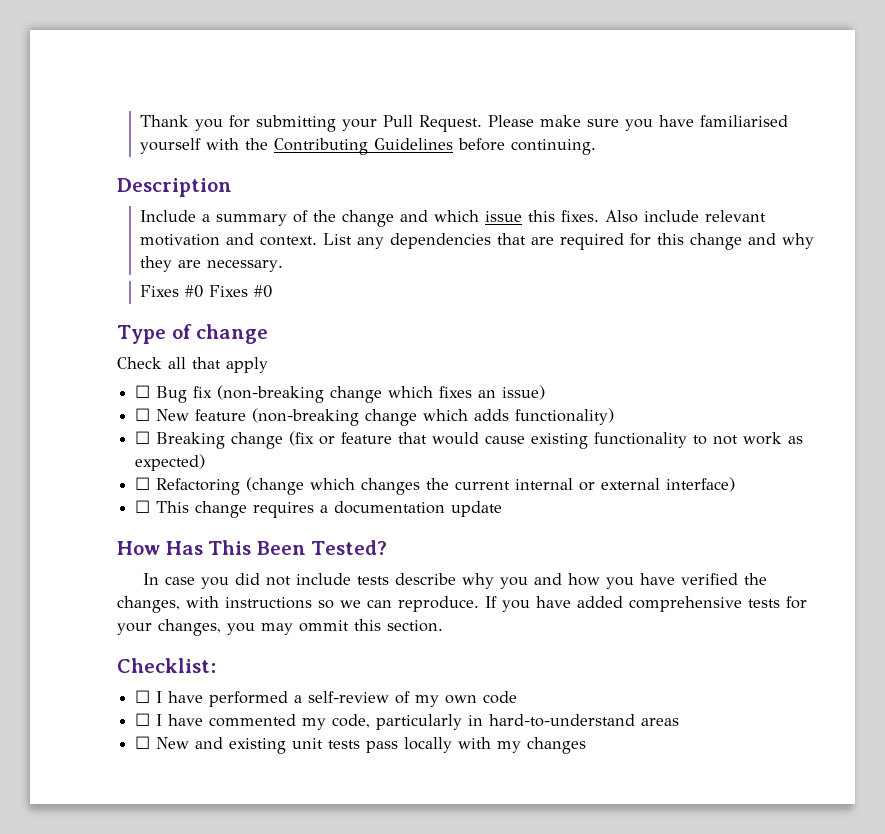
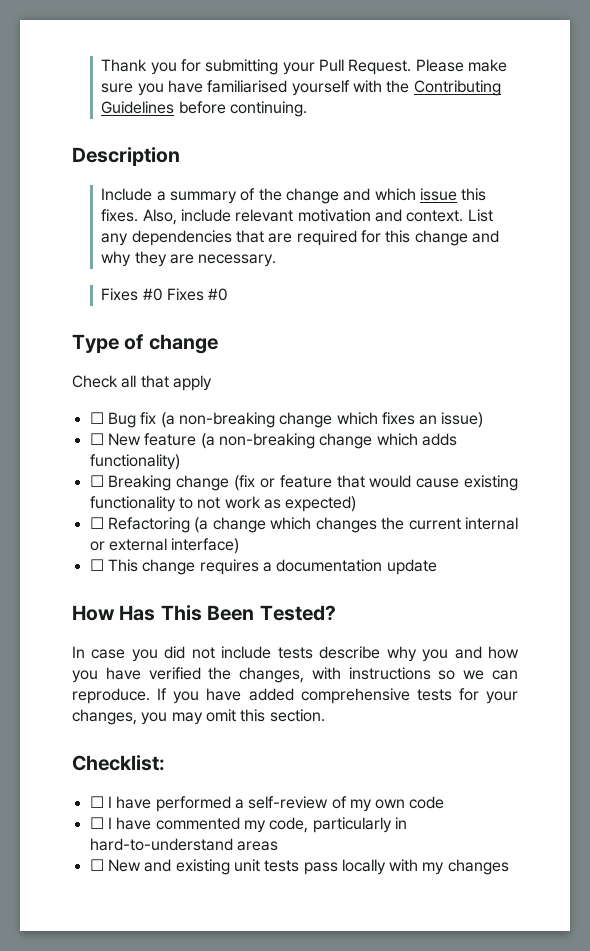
- Also include relevant motivation and context.
+ Also, include relevant motivation and context.
- ☐ Bug fix (non-breaking change which fixes an issue)
+ ☐ Bug fix (a non-breaking change which fixes an issue)
- ☐ New feature (non-breaking change which adds functionality)
+ ☐ New feature (a non-breaking change which adds functionality)
- ☐ Refactoring (change which changes the current internal or external interface)
+ ☐ Refactoring (a change which changes the current internal or external interface)
- If you have added comprehensive tests for your changes, you may ommit this section.
+ If you have added comprehensive tests for your changes, you may omit this section.

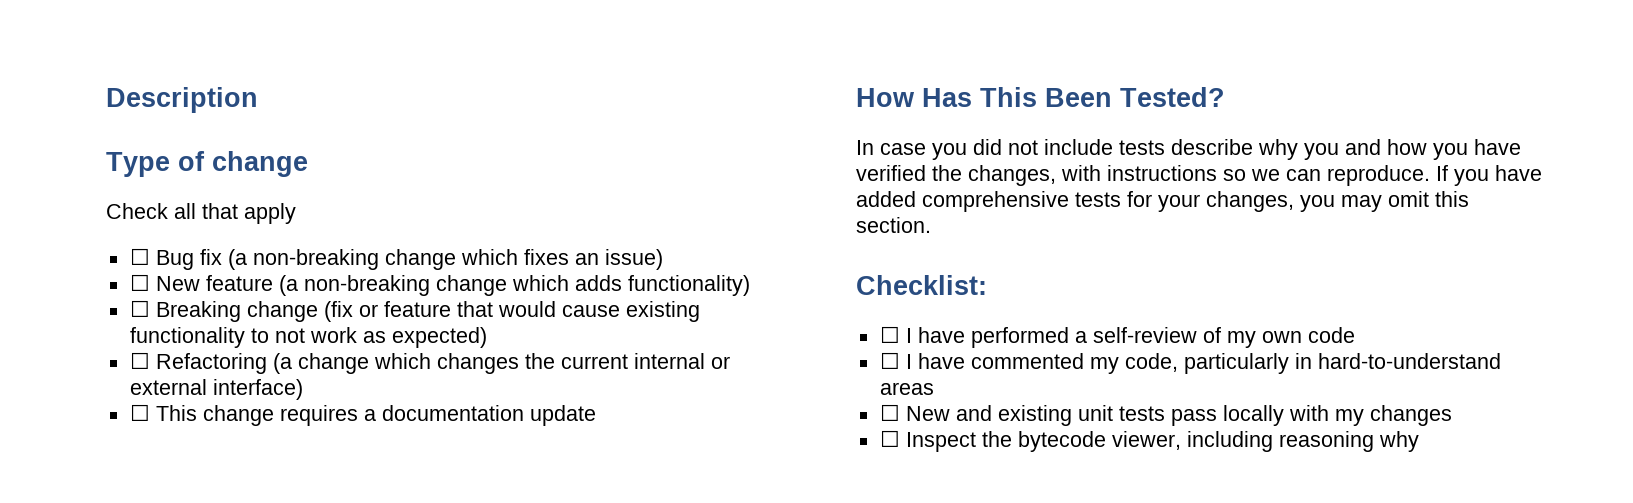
- Thank you for submitting your Pull Request. Please make sure you have familiarised yourself with the Contributing Guidelines before continuing.
  Description
- Include a summary of the change and which issue this fixes. Also, include relevant motivation and context. List any dependencies that are required for this change and why they are necessary.
- Fixes #0 Fixes #0
+ ☐ Inspect the bytecode viewer, including reasoning why

